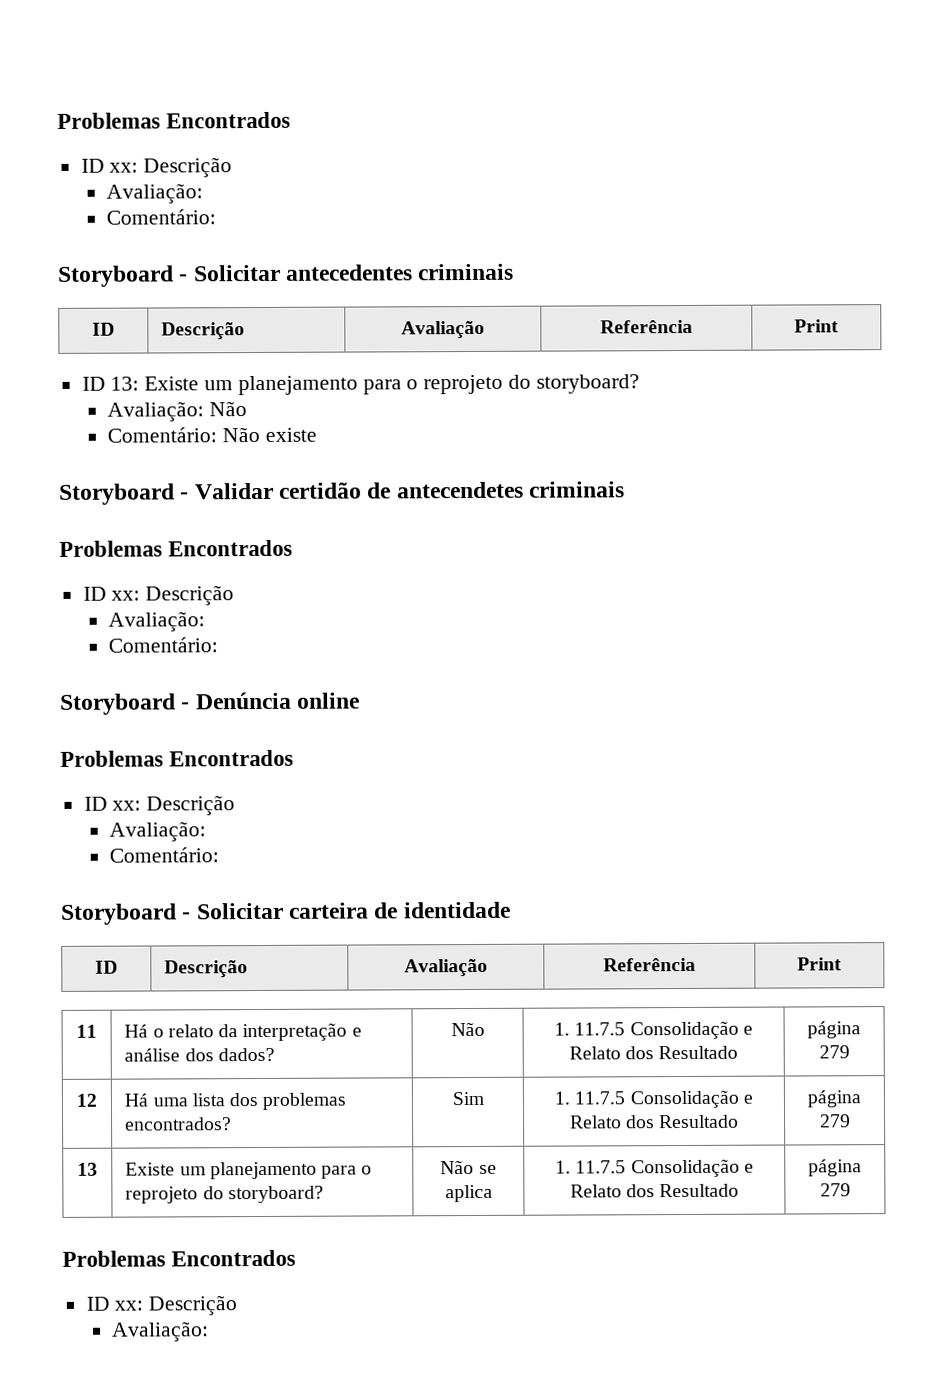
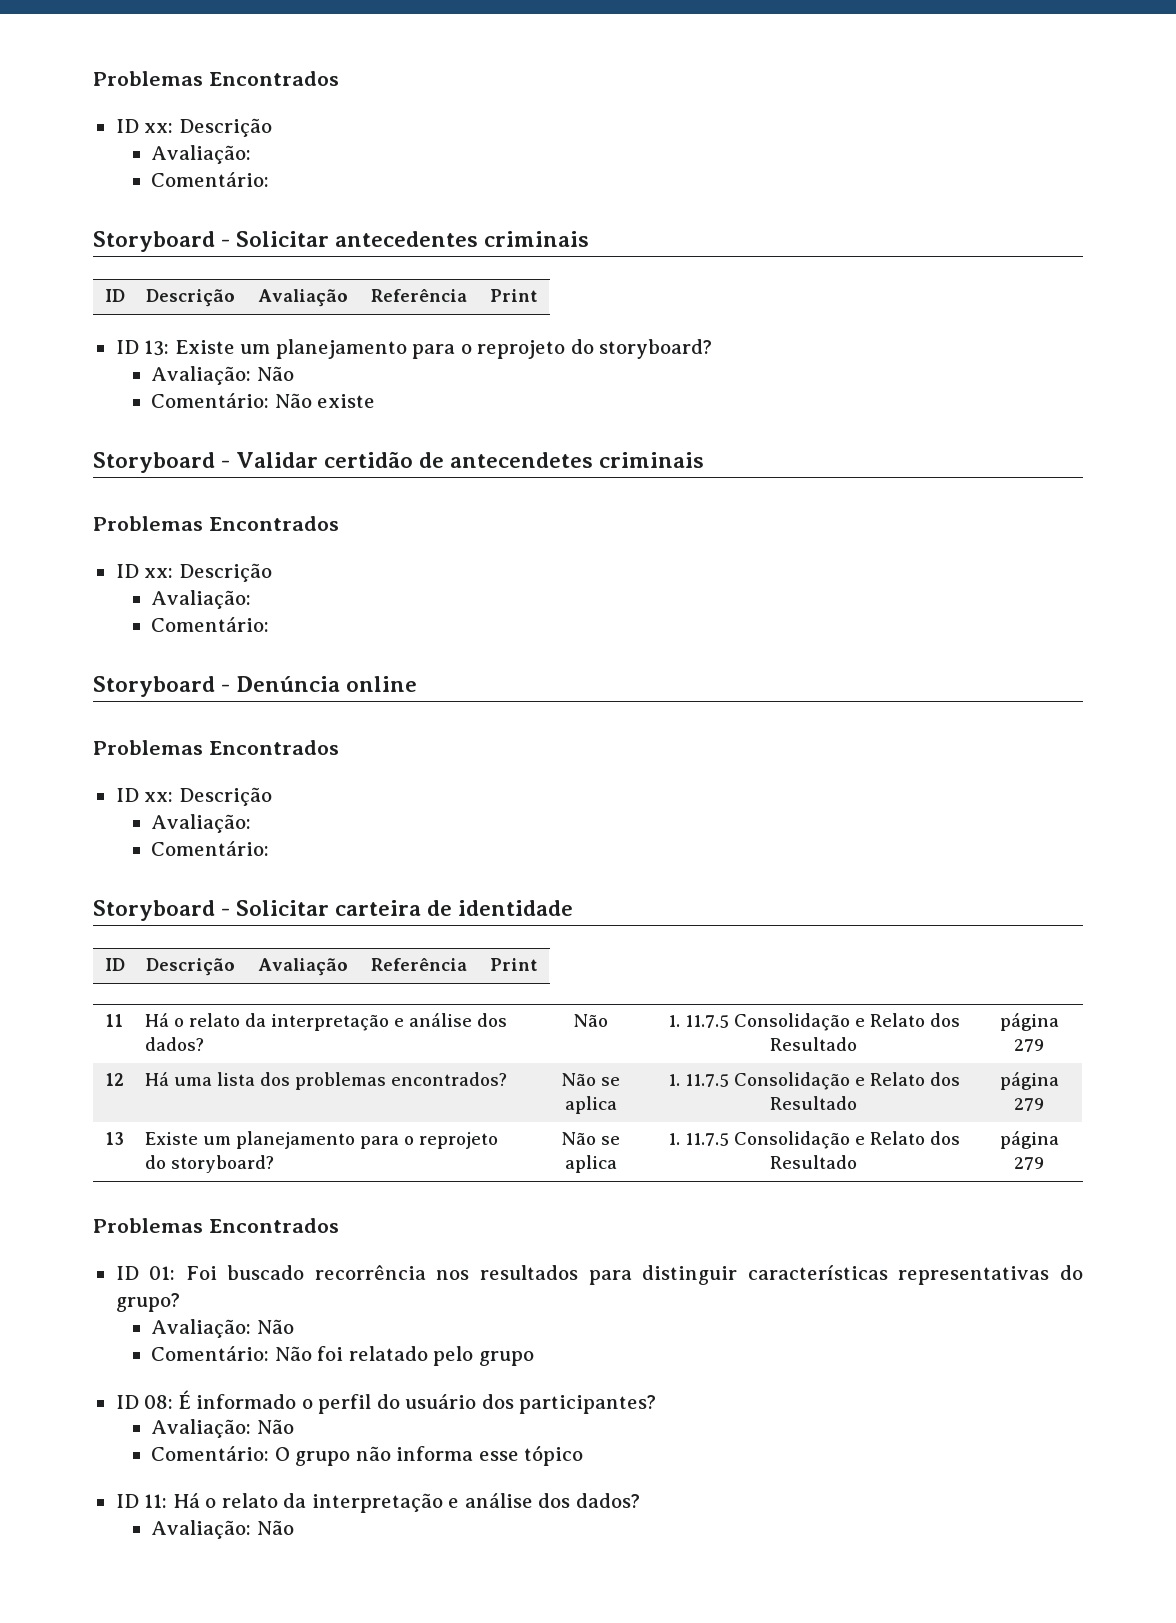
- 12 | Há uma lista dos problemas encontrados? | Sim | 1. 11.7.5 Consolidação e Relato dos Resultado | página 279
+ 12 | Há uma lista dos problemas encontrados? | Não se aplica | 1. 11.7.5 Consolidação e Relato dos Resultado | página 279
  13 | Existe um planejamento para o reprojeto do storyboard? | Não se aplica | 1. 11.7.5 Consolidação e Relato dos Resultado | página 279
  Problemas Encontrados
- ID xx: Descrição
- Avaliação:
+ ID 01: Foi buscado recorrência nos resultados para distinguir características representativas do grupo?
+ Avaliação: Não
+ Comentário: Não foi relatado pelo grupo
+ ID 08: É informado o perfil do usuário dos participantes?
+ Avaliação: Não
+ Comentário: O grupo não informa esse tópico
+ ID 11: Há o relato da interpretação e análise dos dados?
+ Avaliação: Não

